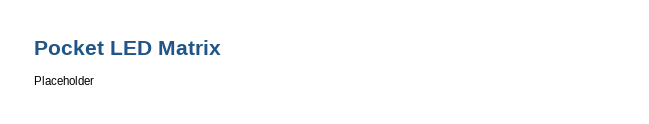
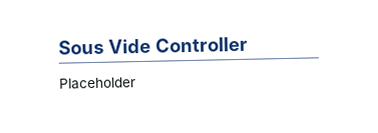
- Pocket LED Matrix
+ Sous Vide Controller

